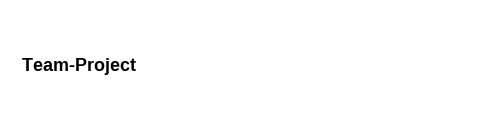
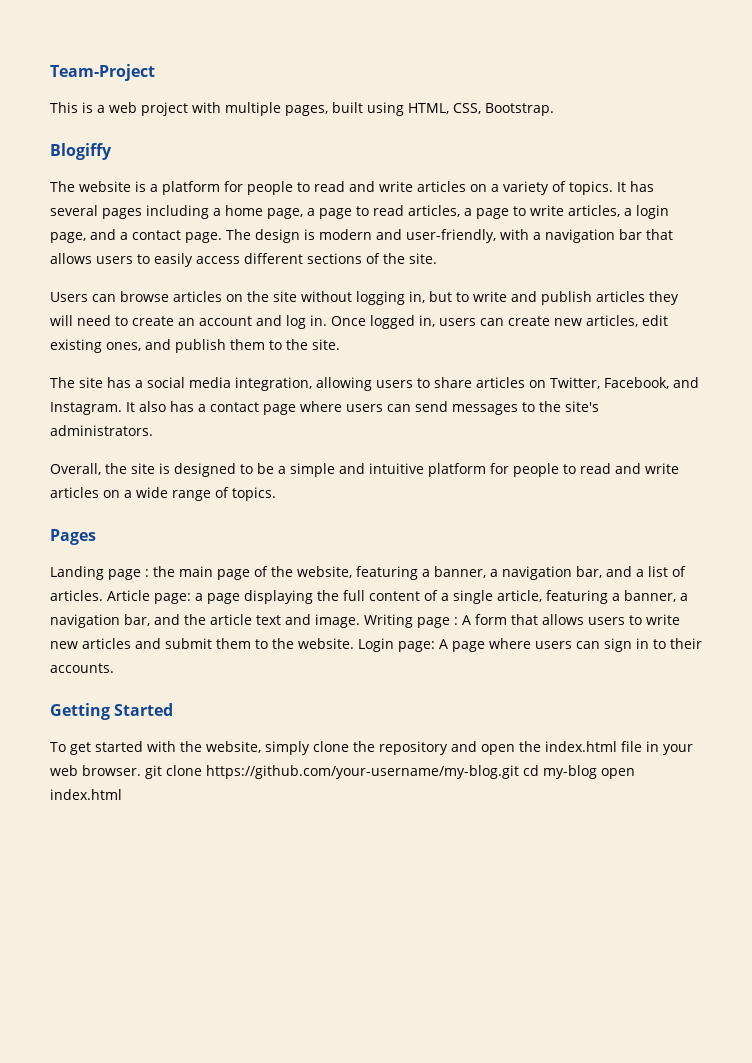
+ This is a web project with multiple pages, built using HTML, CSS, Bootstrap.
+ Blogiffy
+ The website is a platform for people to read and write articles on a variety of topics. It has several pages including a home page, a page to read articles, a page to write articles, a login page, and a contact page. The design is modern and user-friendly, with a navigation bar that allows users to easily access different sections of the site.
+ Users can browse articles on the site without logging in, but to write and publish articles they will need to create an account and log in. Once logged in, users can create new articles, edit existing ones, and publish them to the site.
+ The site has a social media integration, allowing users to share articles on Twitter, Facebook, and Instagram. It also has a contact page where users can send messages to the site's administrators.
+ Overall, the site is designed to be a simple and intuitive platform for people to read and write articles on a wide range of topics.
+ Pages
+ Landing page : the main page of the website, featuring a banner, a navigation bar, and a list of articles. Article page: a page displaying the full content of a single article, featuring a banner, a navigation bar, and the article text and image. Writing page : A form that allows users to write new articles and submit them to the website. Login page: A page where users can sign in to their accounts.
+ Getting Started
+ To get started with the website, simply clone the repository and open the index.html file in your web browser. git clone https://github.com/your-username/my-blog.git cd my-blog open index.html

